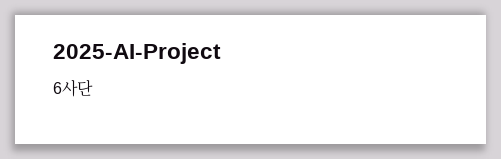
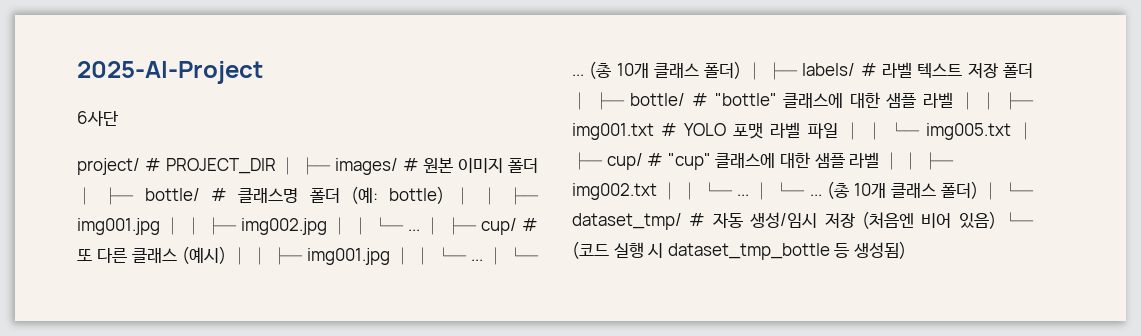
+ project/ # PROJECT_DIR │ ├─ images/ # 원본 이미지 폴더 │ ├─ bottle/ # 클래스명 폴더 (예: bottle) │ │ ├─ img001.jpg │ │ ├─ img002.jpg │ │ └─ ... │ ├─ cup/ # 또 다른 클래스 (예시) │ │ ├─ img001.jpg │ │ └─ ... │ └─ ... (총 10개 클래스 폴더) │ ├─ labels/ # 라벨 텍스트 저장 폴더 │ ├─ bottle/ # "bottle" 클래스에 대한 샘플 라벨 │ │ ├─ img001.txt # YOLO 포맷 라벨 파일 │ │ └─ img005.txt │ ├─ cup/ # "cup" 클래스에 대한 샘플 라벨 │ │ ├─ img002.txt │ │ └─ ... │ └─ ... (총 10개 클래스 폴더) │ └─ dataset_tmp/ # 자동 생성/임시 저장 (처음엔 비어 있음) └─ (코드 실행 시 dataset_tmp_bottle 등 생성됨)

